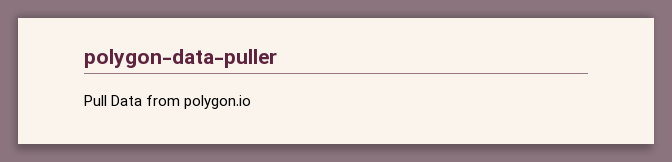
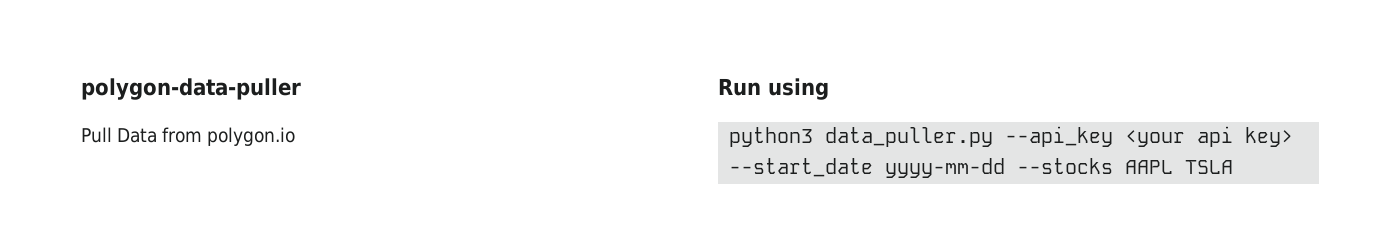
+ Run using
+ python3 data_puller.py --api_key <your api key> --start_date yyyy-mm-dd --stocks AAPL TSLA

